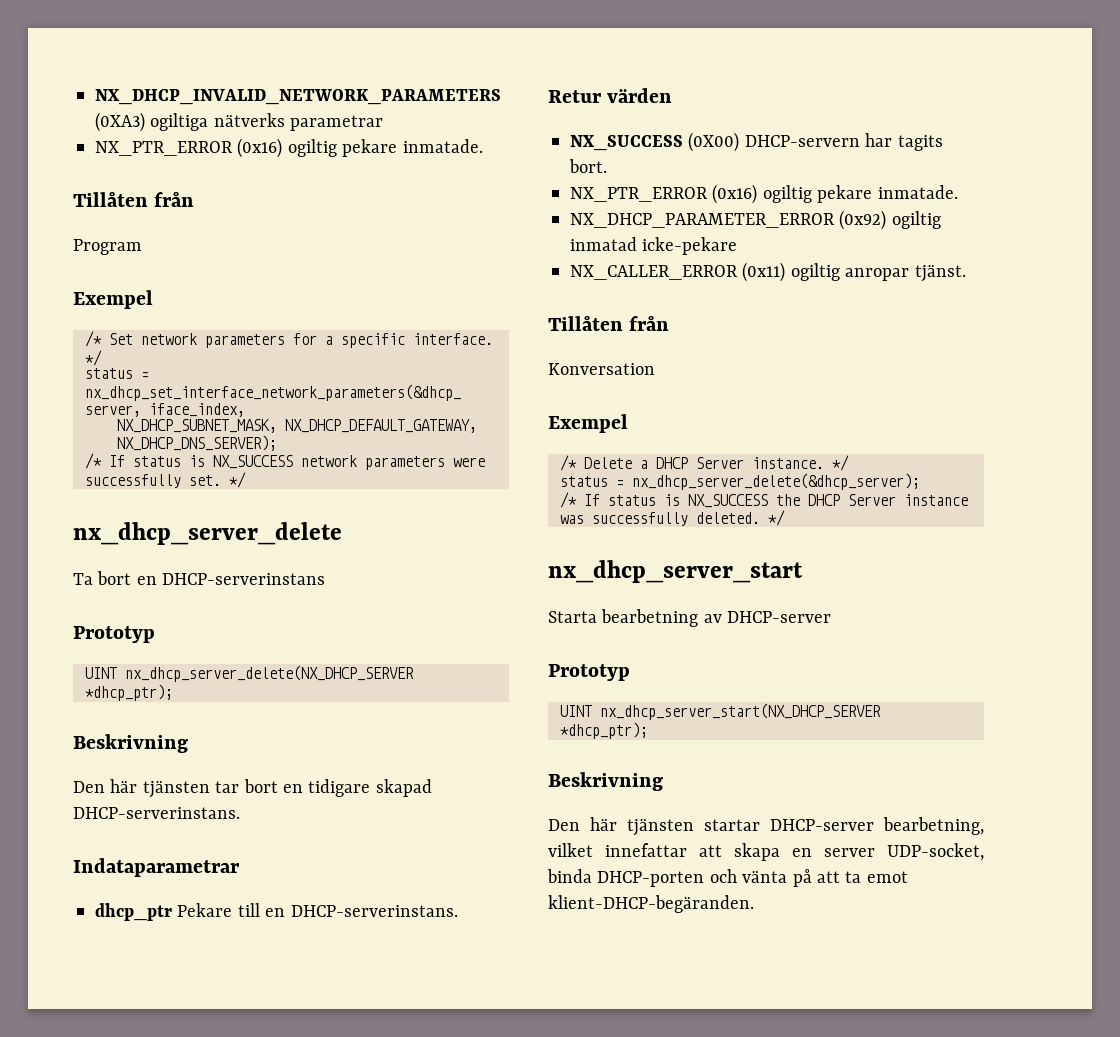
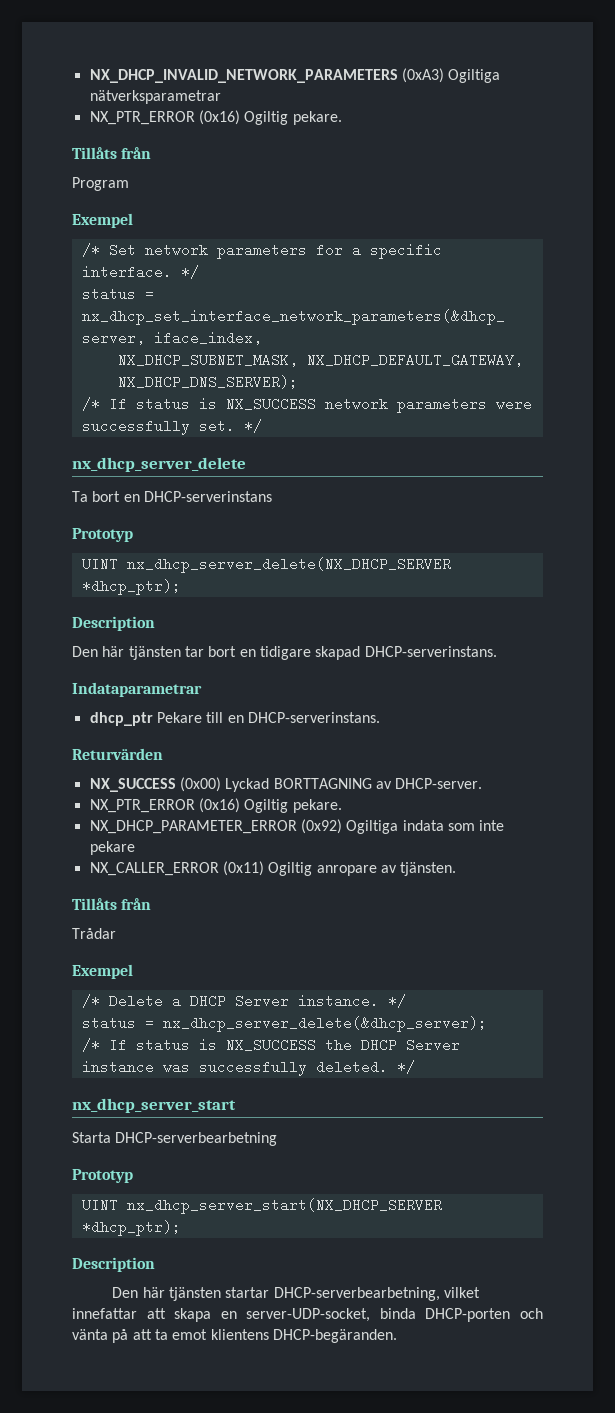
- NX_DHCP_INVALID_NETWORK_PARAMETERS (0XA3) ogiltiga nätverks parametrar
- NX_PTR_ERROR (0x16) ogiltig pekare inmatade.
- Tillåten från
+ NX_DHCP_INVALID_NETWORK_PARAMETERS (0xA3) Ogiltiga nätverksparametrar
+ NX_PTR_ERROR (0x16) Ogiltig pekare.
+ Tillåts från
  UINT nx_dhcp_server_delete(NX_DHCP_SERVER *dhcp_ptr);
- Beskrivning
+ Description
- Retur värden
- NX_SUCCESS (0X00) DHCP-servern har tagits bort.
- NX_PTR_ERROR (0x16) ogiltig pekare inmatade.
+ Returvärden
+ NX_SUCCESS (0x00) Lyckad BORTTAGNING av DHCP-server.
+ NX_PTR_ERROR (0x16) Ogiltig pekare.
- NX_DHCP_PARAMETER_ERROR (0x92) ogiltig inmatad icke-pekare
- NX_CALLER_ERROR (0x11) ogiltig anropar tjänst.
- Tillåten från
- Konversation
+ NX_DHCP_PARAMETER_ERROR (0x92) Ogiltiga indata som inte pekare
+ NX_CALLER_ERROR (0x11) Ogiltig anropare av tjänsten.
+ Tillåts från
+ Trådar
- Starta bearbetning av DHCP-server
+ Starta DHCP-serverbearbetning
  UINT nx_dhcp_server_start(NX_DHCP_SERVER *dhcp_ptr);
- Beskrivning
+ Description
- Den här tjänsten startar DHCP-server bearbetning, vilket innefattar att skapa en server UDP-socket, binda DHCP-porten och vänta på att ta emot klient-DHCP-begäranden.
+ Den här tjänsten startar DHCP-serverbearbetning, vilket innefattar att skapa en server-UDP-socket, binda DHCP-porten och vänta på att ta emot klientens DHCP-begäranden.

